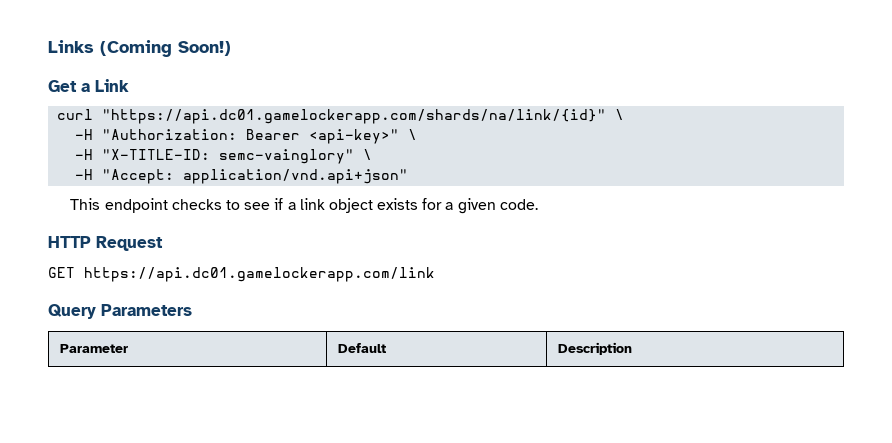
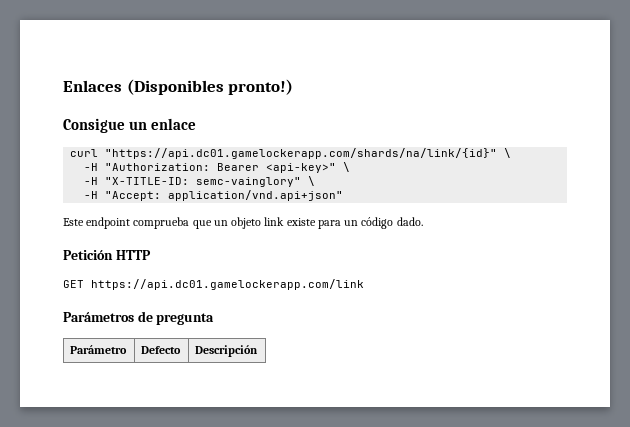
- Links (Coming Soon!)
- Get a Link
+ Enlaces (Disponibles pronto!)
+ Consigue un enlace
- This endpoint checks to see if a link object exists for a given code.
- HTTP Request
+ Este endpoint comprueba que un objeto link existe para un código dado.
+ Petición HTTP
- Query Parameters
- Parameter | Default | Description
+ Parámetros de pregunta
+ Parámetro | Defecto | Descripción

